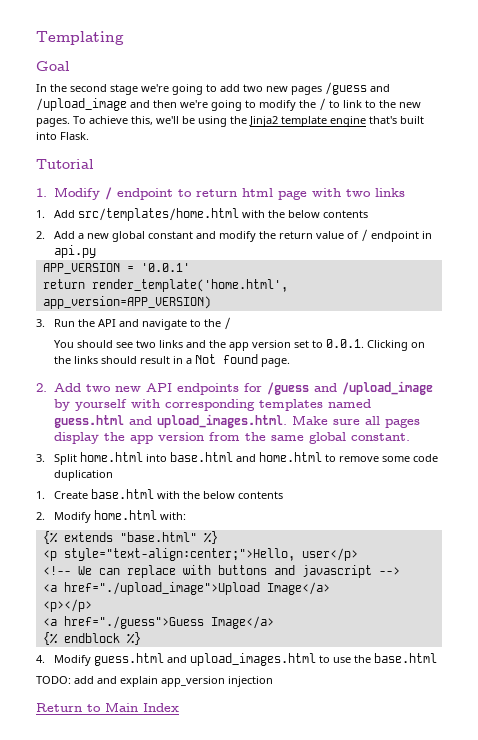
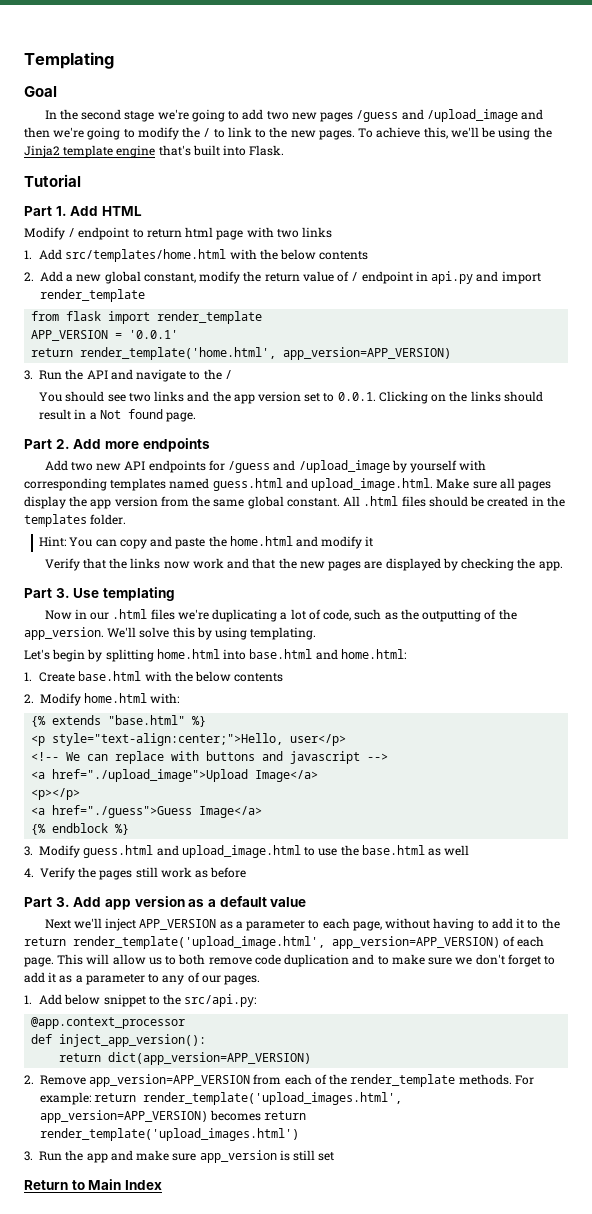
- 1. Modify / endpoint to return html page with two links
+ Part 1. Add HTML
+ Modify / endpoint to return html page with two links
- 2. Add a new global constant and modify the return value of / endpoint in api.py
+ 2. Add a new global constant, modify the return value of / endpoint in api.py and import render_template
+ from flask import render_template
- 2. Add two new API endpoints for /guess and /upload_image by yourself with corresponding templates named guess.html and upload_images.html. Make sure all pages display the app version from the same global constant.
- 3. Split home.html into base.html and home.html to remove some code duplication
+ Part 2. Add more endpoints
+ Add two new API endpoints for /guess and /upload_image by yourself with corresponding templates named guess.html and upload_image.html. Make sure all pages display the app version from the same global constant. All .html files should be created in the templates folder.
+ Hint: You can copy and paste the home.html and modify it
+ Verify that the links now work and that the new pages are displayed by checking the app.
+ Part 3. Use templating
+ Now in our .html files we're duplicating a lot of code, such as the outputting of the app_version. We'll solve this by using templating.
+ Let's begin by splitting home.html into base.html and home.html:
- 4. Modify guess.html and upload_images.html to use the base.html
- TODO: add and explain app_version injection
+ 3. Modify guess.html and upload_image.html to use the base.html as well
+ 4. Verify the pages still work as before
+ Part 3. Add app version as a default value
+ Next we'll inject APP_VERSION as a parameter to each page, without having to add it to the return render_template('upload_image.html', app_version=APP_VERSION) of each page. This will allow us to both remove code duplication and to make sure we don't forget to add it as a parameter to any of our pages.
+ 1. Add below snippet to the src/api.py:
+ @app.context_processor
+ def inject_app_version():
+ return dict(app_version=APP_VERSION)
+ 2. Remove app_version=APP_VERSION from each of the render_template methods. For example: return render_template('upload_images.html', app_version=APP_VERSION) becomes return render_template('upload_images.html')
+ 3. Run the app and make sure app_version is still set

